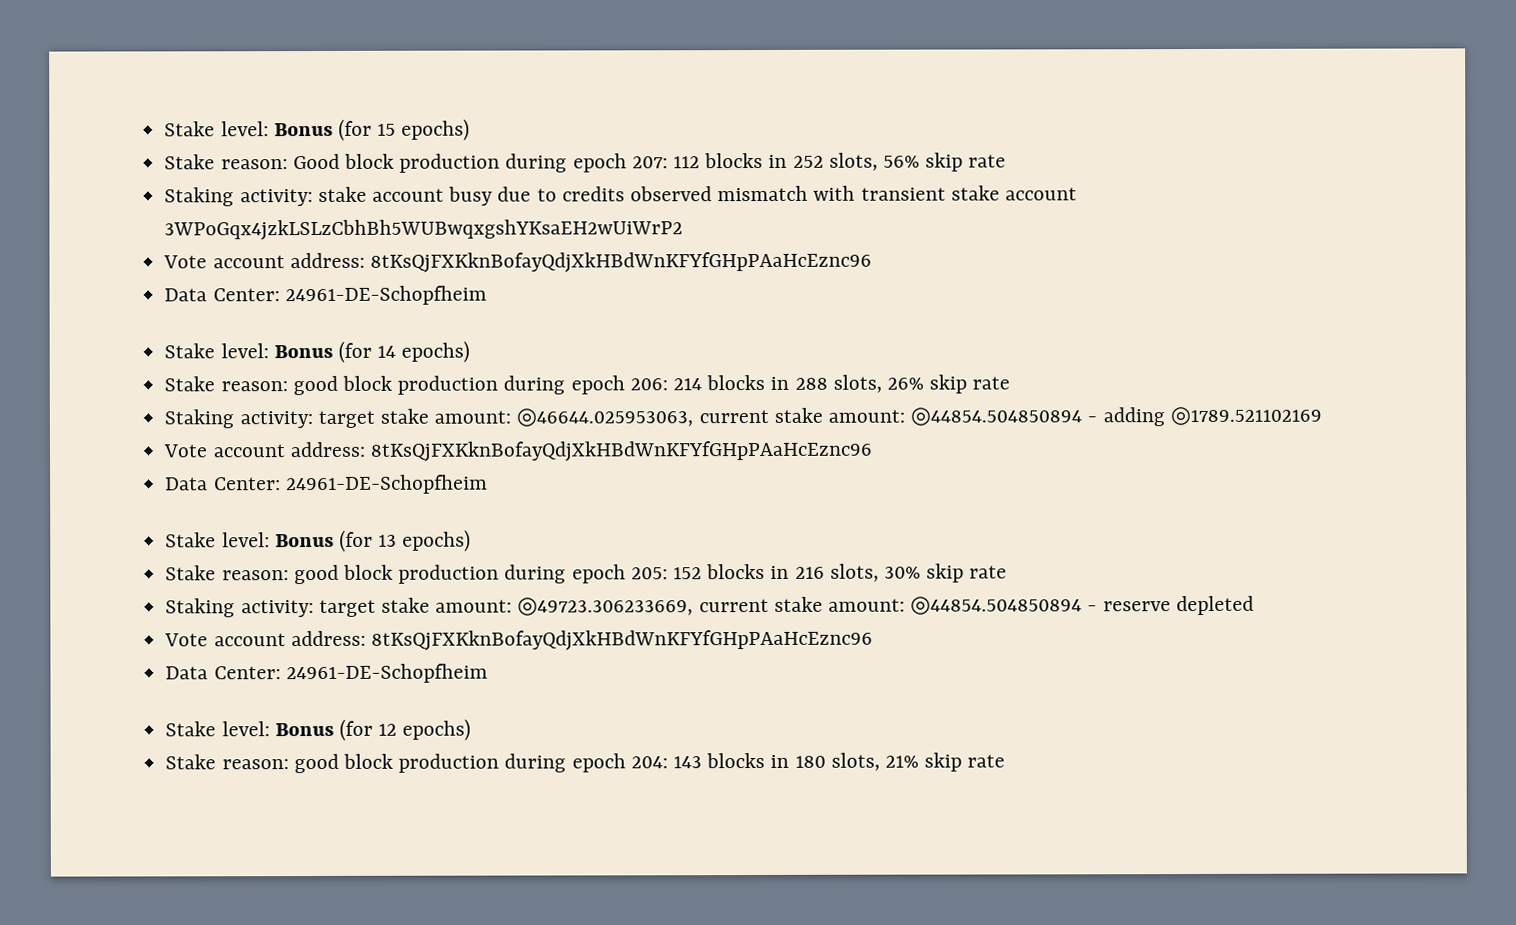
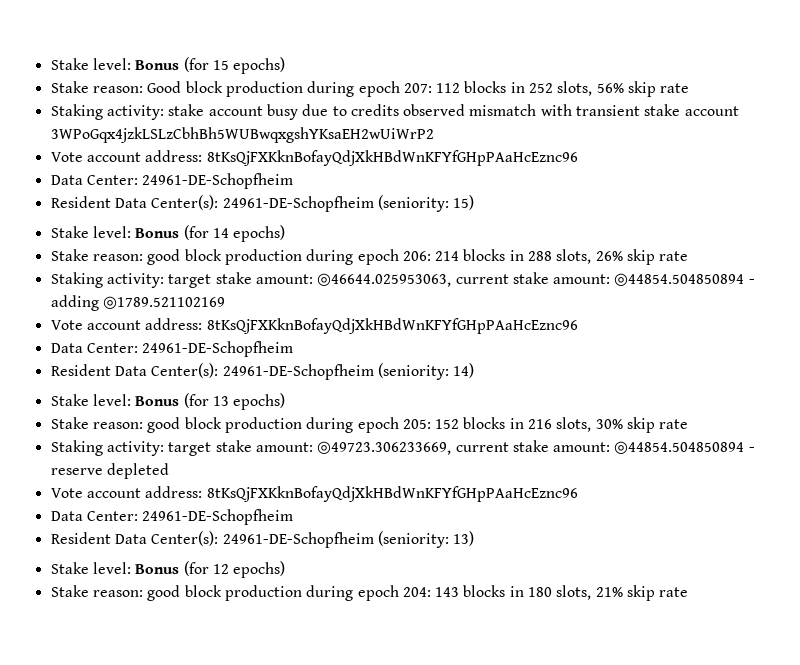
+ Resident Data Center(s): 24961-DE-Schopfheim (seniority: 15)
+ Resident Data Center(s): 24961-DE-Schopfheim (seniority: 14)
+ Resident Data Center(s): 24961-DE-Schopfheim (seniority: 13)

